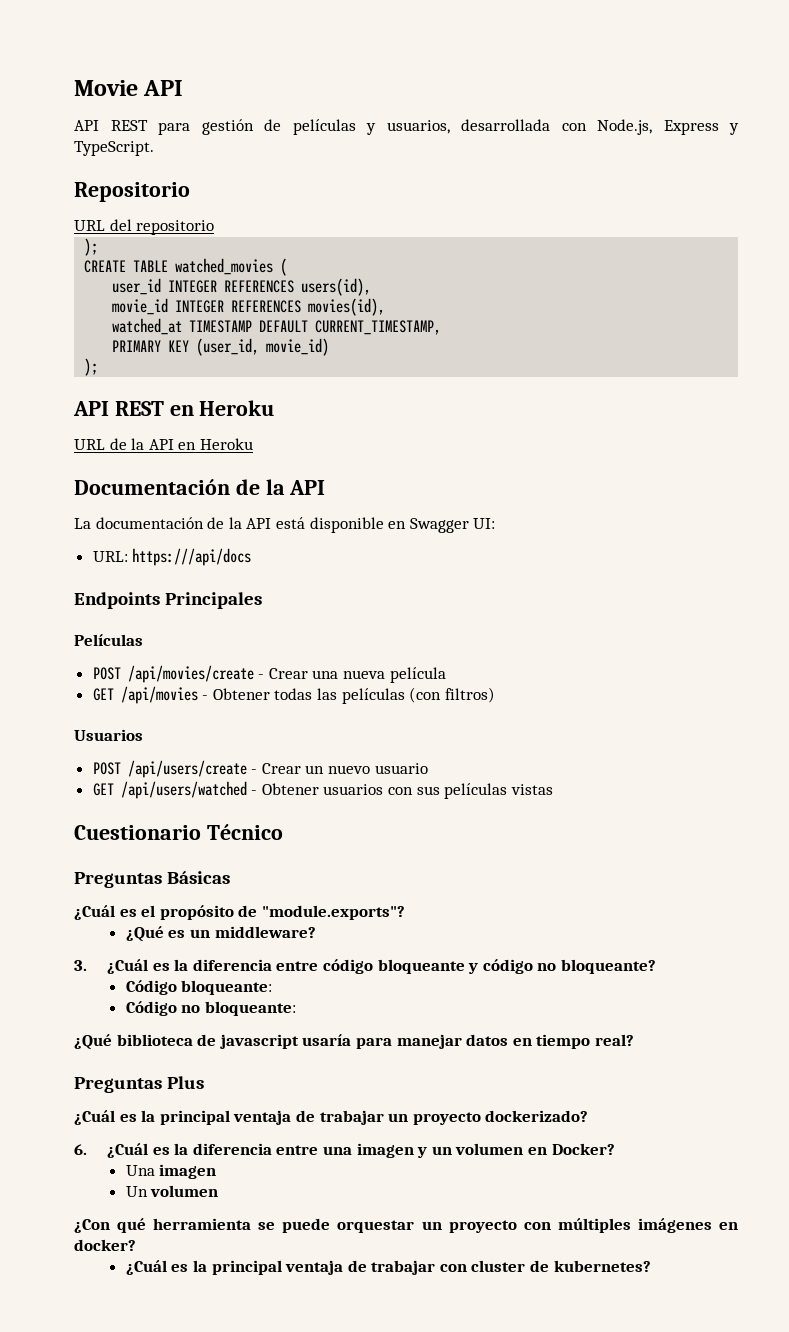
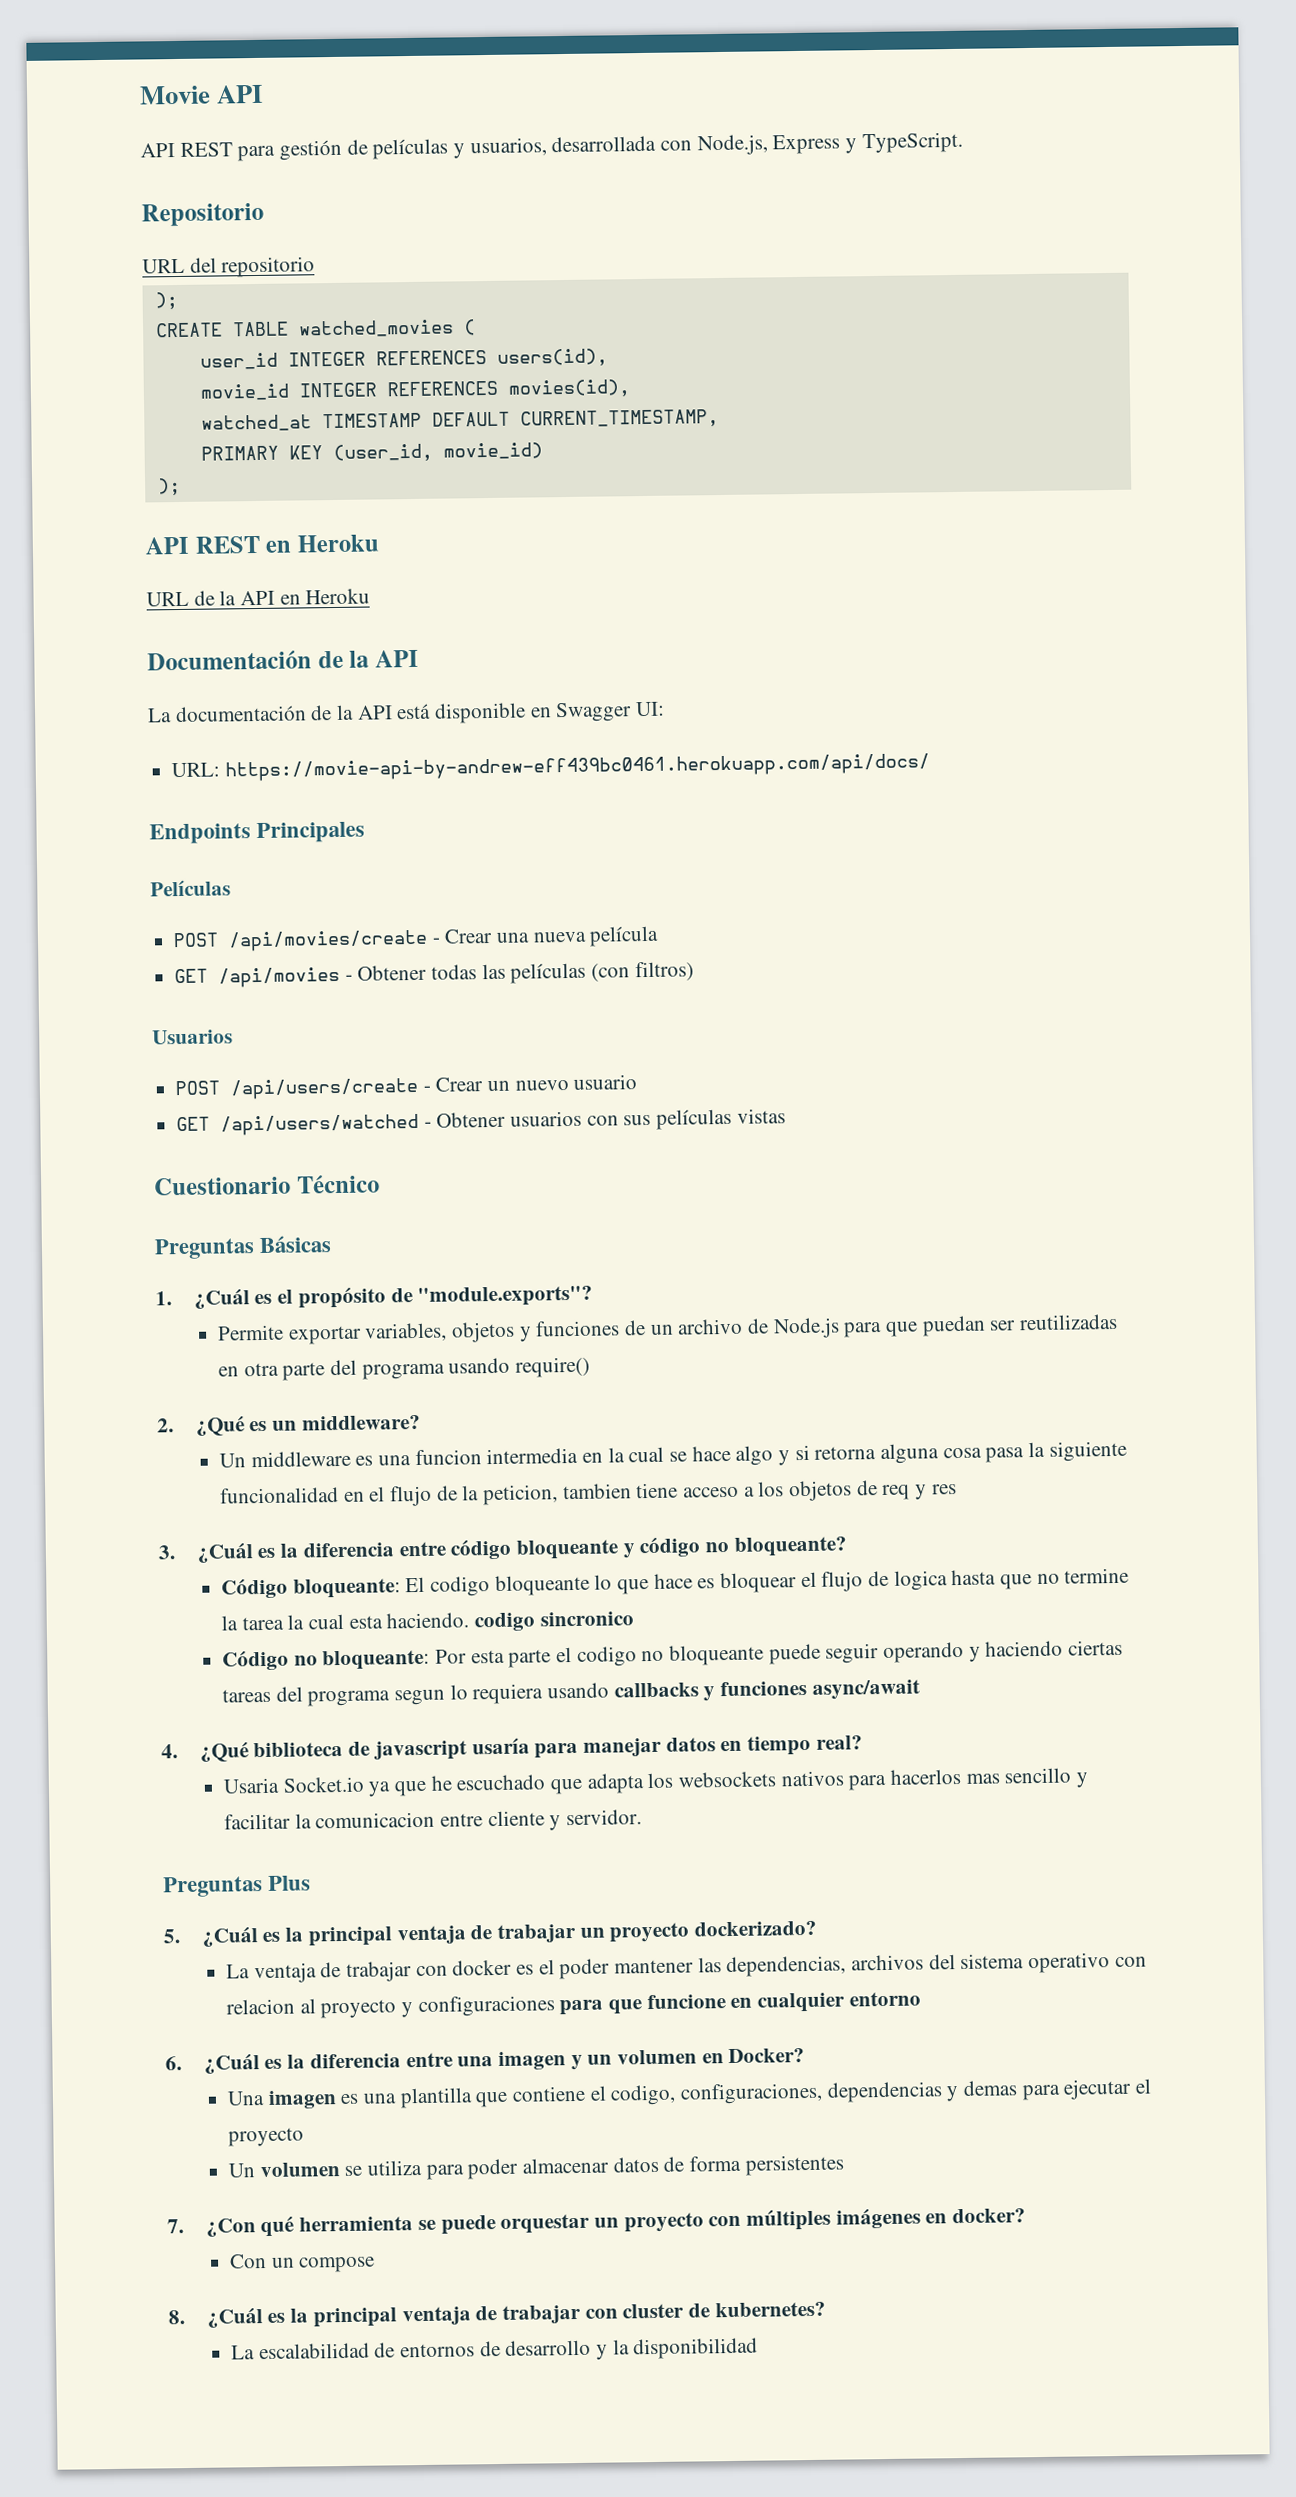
- URL: https:///api/docs
+ URL: https://movie-api-by-andrew-eff439bc0461.herokuapp.com/api/docs/
- ¿Cuál es el propósito de "module.exports"?
+ 1. ¿Cuál es el propósito de "module.exports"?
- ¿Qué es un middleware?
+ Permite exportar variables, objetos y funciones de un archivo de Node.js para que puedan ser reutilizadas en otra parte del programa usando require()
+ 2. ¿Qué es un middleware?
+ Un middleware es una funcion intermedia en la cual se hace algo y si retorna alguna cosa pasa la siguiente funcionalidad en el flujo de la peticion, tambien tiene acceso a los objetos de req y res
- Código bloqueante:
- Código no bloqueante:
- ¿Qué biblioteca de javascript usaría para manejar datos en tiempo real?
+ Código bloqueante: El codigo bloqueante lo que hace es bloquear el flujo de logica hasta que no termine la tarea la cual esta haciendo. codigo sincronico
+ Código no bloqueante: Por esta parte el codigo no bloqueante puede seguir operando y haciendo ciertas tareas del programa segun lo requiera usando callbacks y funciones async/await
+ 4. ¿Qué biblioteca de javascript usaría para manejar datos en tiempo real?
+ Usaria Socket.io ya que he escuchado que adapta los websockets nativos para hacerlos mas sencillo y facilitar la comunicacion entre cliente y servidor.
- ¿Cuál es la principal ventaja de trabajar un proyecto dockerizado?
+ 5. ¿Cuál es la principal ventaja de trabajar un proyecto dockerizado?
+ La ventaja de trabajar con docker es el poder mantener las dependencias, archivos del sistema operativo con relacion al proyecto y configuraciones para que funcione en cualquier entorno
- Una imagen
- Un volumen
- ¿Con qué herramienta se puede orquestar un proyecto con múltiples imágenes en docker?
+ Una imagen es una plantilla que contiene el codigo, configuraciones, dependencias y demas para ejecutar el proyecto
+ Un volumen se utiliza para poder almacenar datos de forma persistentes
+ 7. ¿Con qué herramienta se puede orquestar un proyecto con múltiples imágenes en docker?
- ¿Cuál es la principal ventaja de trabajar con cluster de kubernetes?
+ Con un compose
+ 8. ¿Cuál es la principal ventaja de trabajar con cluster de kubernetes?
+ La escalabilidad de entornos de desarrollo y la disponibilidad

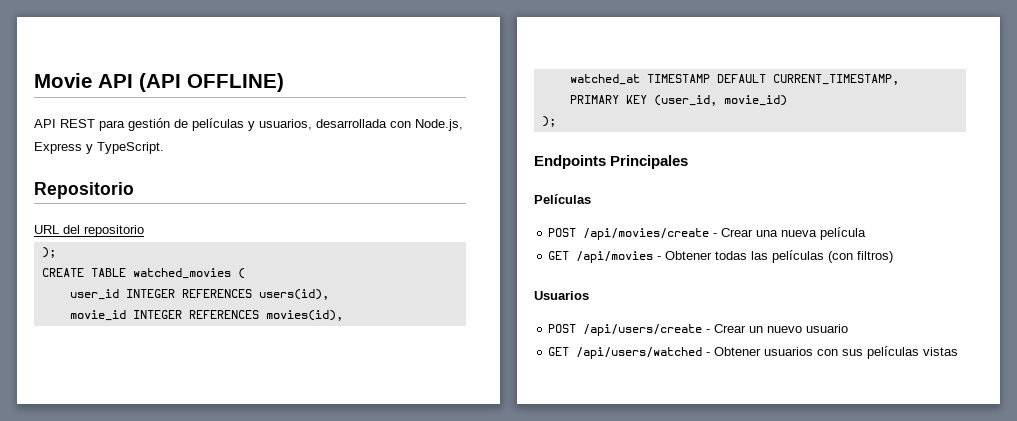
- Movie API
+ Movie API (API OFFLINE)
- API REST en Heroku
- URL de la API en Heroku
- Documentación de la API
- La documentación de la API está disponible en Swagger UI:
- URL: https://movie-api-by-andrew-eff439bc0461.herokuapp.com/api/docs/
- Cuestionario Técnico
- Preguntas Básicas
- 1. ¿Cuál es el propósito de "module.exports"?
- Permite exportar variables, objetos y funciones de un archivo de Node.js para que puedan ser reutilizadas en otra parte del programa usando require()
- 2. ¿Qué es un middleware?
- Un middleware es una funcion intermedia en la cual se hace algo y si retorna alguna cosa pasa la siguiente funcionalidad en el flujo de la peticion, tambien tiene acceso a los objetos de req y res
- 3. ¿Cuál es la diferencia entre código bloqueante y código no bloqueante?
- Código bloqueante: El codigo bloqueante lo que hace es bloquear el flujo de logica hasta que no termine la tarea la cual esta haciendo. codigo sincronico
- Código no bloqueante: Por esta parte el codigo no bloqueante puede seguir operando y haciendo ciertas tareas del programa segun lo requiera usando callbacks y funciones async/await
- 4. ¿Qué biblioteca de javascript usaría para manejar datos en tiempo real?
- Usaria Socket.io ya que he escuchado que adapta los websockets nativos para hacerlos mas sencillo y facilitar la comunicacion entre cliente y servidor.
- Preguntas Plus
- 5. ¿Cuál es la principal ventaja de trabajar un proyecto dockerizado?
- La ventaja de trabajar con docker es el poder mantener las dependencias, archivos del sistema operativo con relacion al proyecto y configuraciones para que funcione en cualquier entorno
- 6. ¿Cuál es la diferencia entre una imagen y un volumen en Docker?
- Una imagen es una plantilla que contiene el codigo, configuraciones, dependencias y demas para ejecutar el proyecto
- Un volumen se utiliza para poder almacenar datos de forma persistentes
- 7. ¿Con qué herramienta se puede orquestar un proyecto con múltiples imágenes en docker?
- Con un compose
- 8. ¿Cuál es la principal ventaja de trabajar con cluster de kubernetes?
- La escalabilidad de entornos de desarrollo y la disponibilidad

